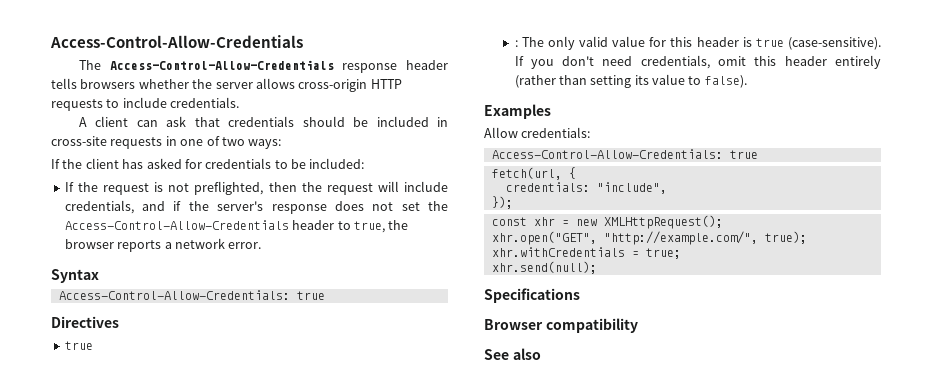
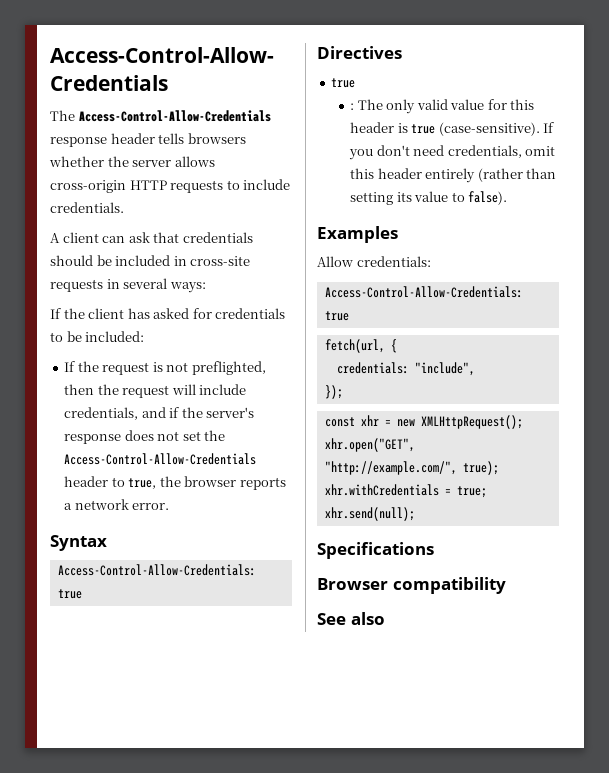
- A client can ask that credentials should be included in cross-site requests in one of two ways:
+ A client can ask that credentials should be included in cross-site requests in several ways:

